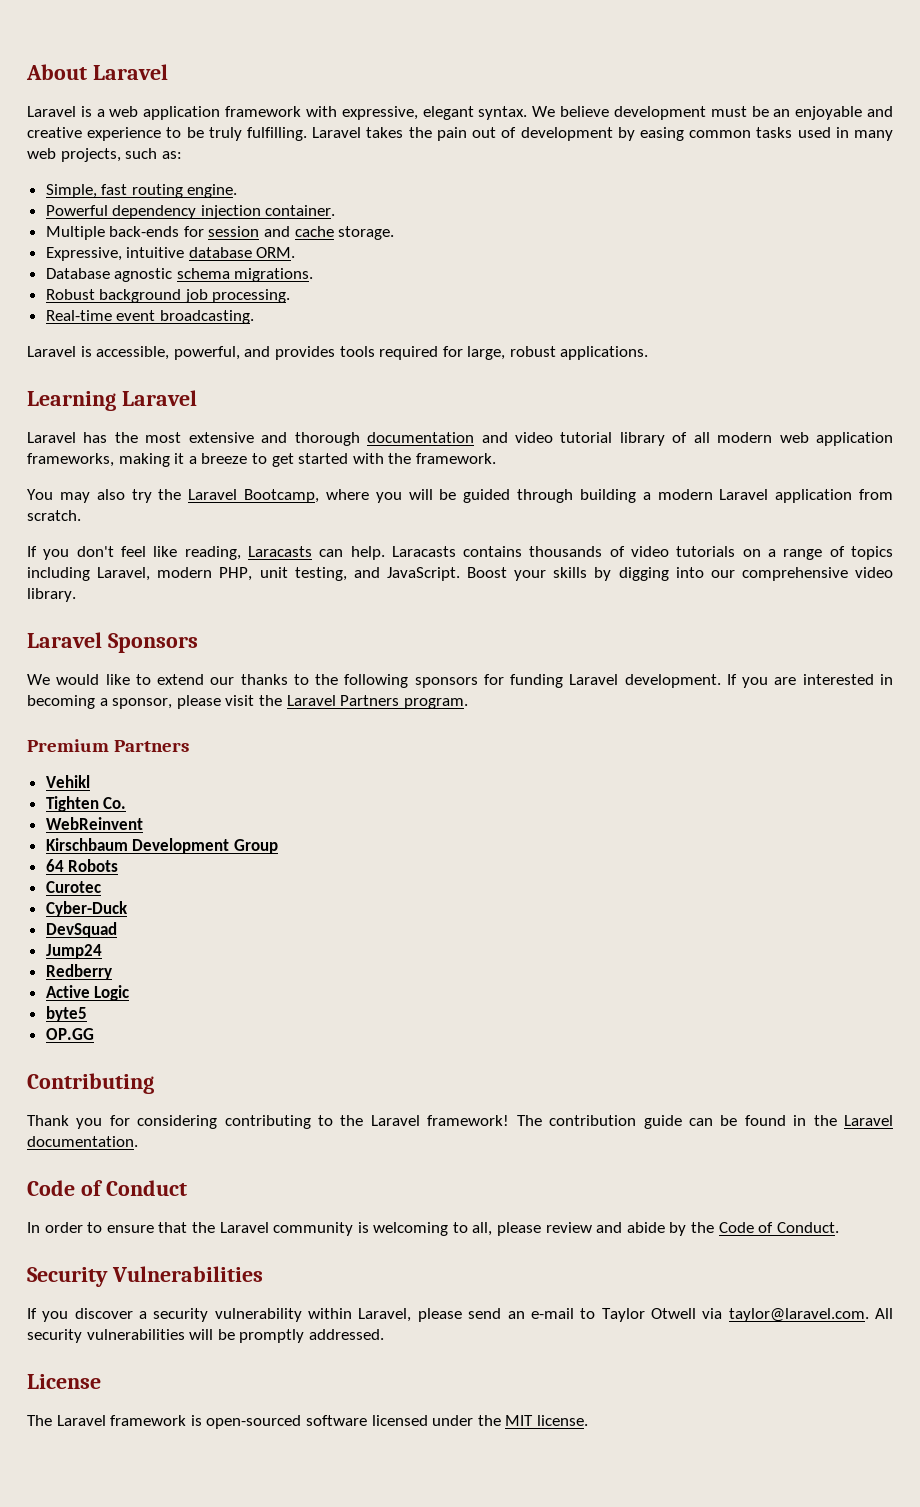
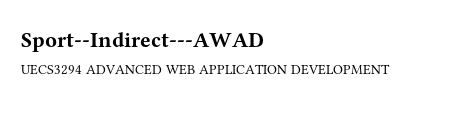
- About Laravel
- Laravel is a web application framework with expressive, elegant syntax. We believe development must be an enjoyable and creative experience to be truly fulfilling. Laravel takes the pain out of development by easing common tasks used in many web projects, such as:
- Simple, fast routing engine.
- Powerful dependency injection container.
- Multiple back-ends for session and cache storage.
- Expressive, intuitive database ORM.
- Database agnostic schema migrations.
- Robust background job processing.
- Real-time event broadcasting.
- Laravel is accessible, powerful, and provides tools required for large, robust applications.
- Learning Laravel
- Laravel has the most extensive and thorough documentation and video tutorial library of all modern web application frameworks, making it a breeze to get started with the framework.
- You may also try the Laravel Bootcamp, where you will be guided through building a modern Laravel application from scratch.
- If you don't feel like reading, Laracasts can help. Laracasts contains thousands of video tutorials on a range of topics including Laravel, modern PHP, unit testing, and JavaScript. Boost your skills by digging into our comprehensive video library.
- Laravel Sponsors
- We would like to extend our thanks to the following sponsors for funding Laravel development. If you are interested in becoming a sponsor, please visit the Laravel Partners program.
- Premium Partners
- Vehikl
- Tighten Co.
- WebReinvent
- Kirschbaum Development Group
- 64 Robots
- Curotec
- Cyber-Duck
- DevSquad
- Jump24
- Redberry
- Active Logic
- byte5
- OP.GG
- Contributing
- Thank you for considering contributing to the Laravel framework! The contribution guide can be found in the Laravel documentation.
- Code of Conduct
- In order to ensure that the Laravel community is welcoming to all, please review and abide by the Code of Conduct.
- Security Vulnerabilities
- If you discover a security vulnerability within Laravel, please send an e-mail to Taylor Otwell via taylor@laravel.com. All security vulnerabilities will be promptly addressed.
- License
- The Laravel framework is open-sourced software licensed under the MIT license.
+ Sport--Indirect---AWAD
+ UECS3294 ADVANCED WEB APPLICATION DEVELOPMENT

